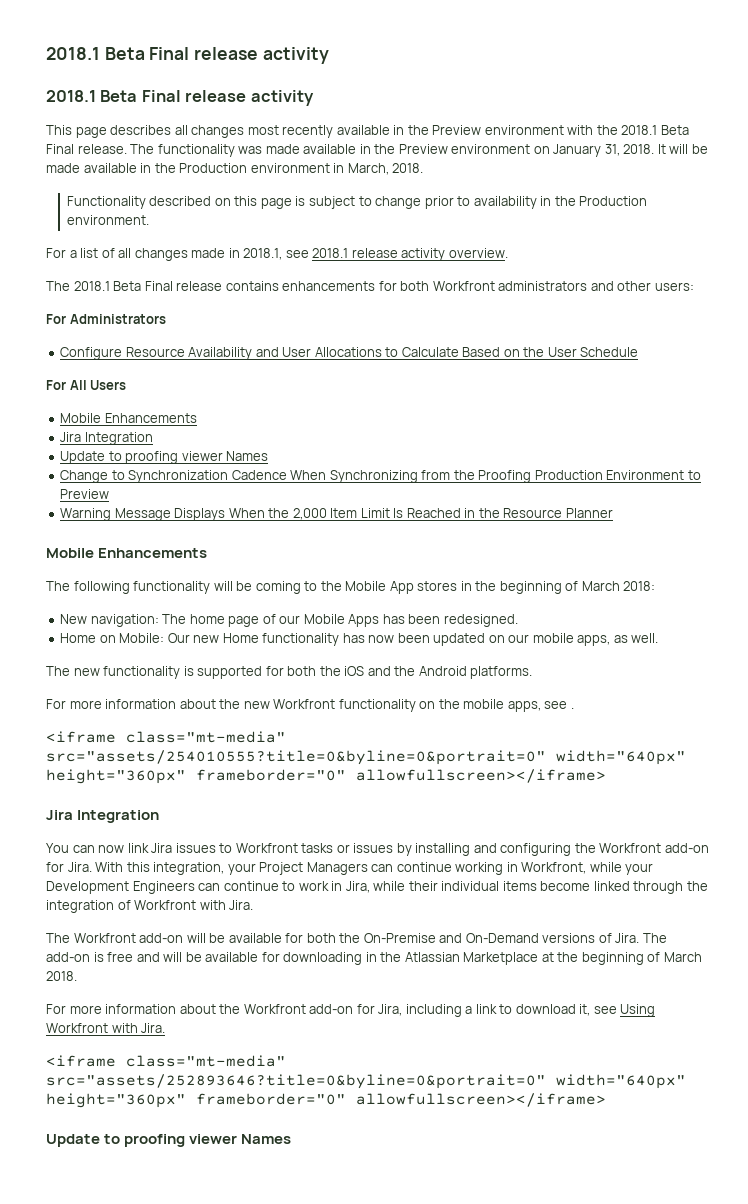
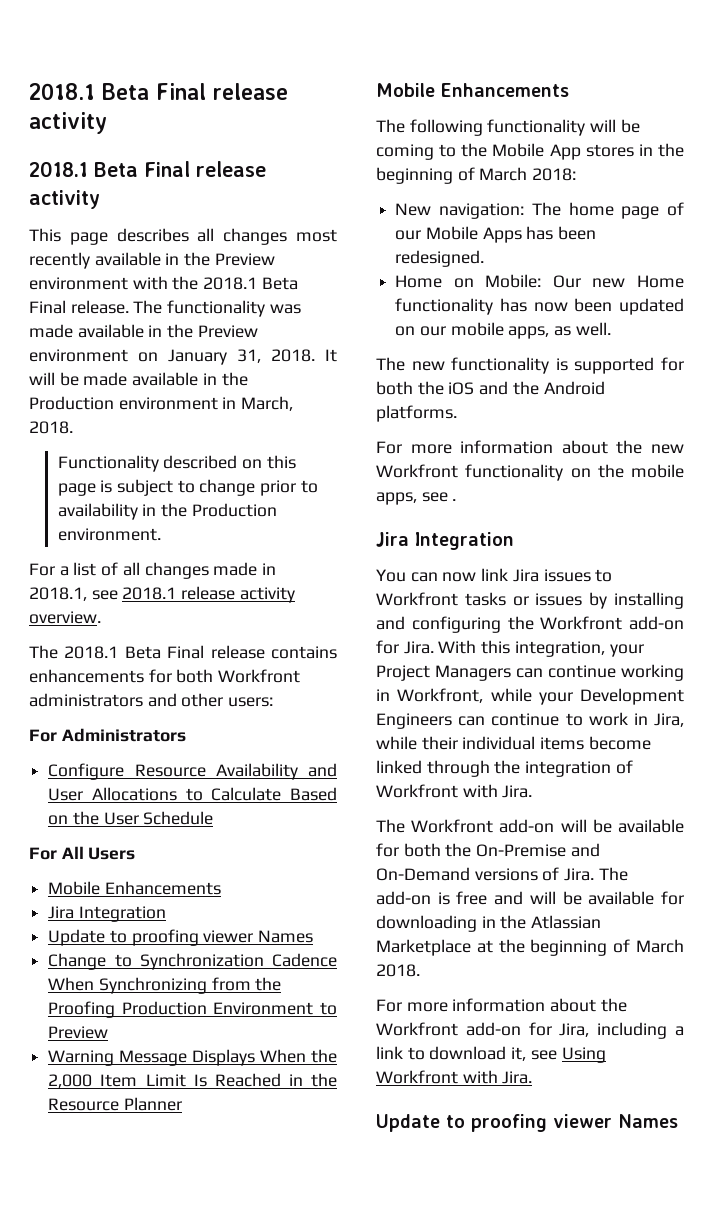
- <iframe class="mt-media" src="assets/254010555?title=0&byline=0&portrait=0" width="640px" height="360px" frameborder="0" allowfullscreen></iframe>
- <iframe class="mt-media" src="assets/252893646?title=0&byline=0&portrait=0" width="640px" height="360px" frameborder="0" allowfullscreen></iframe>

